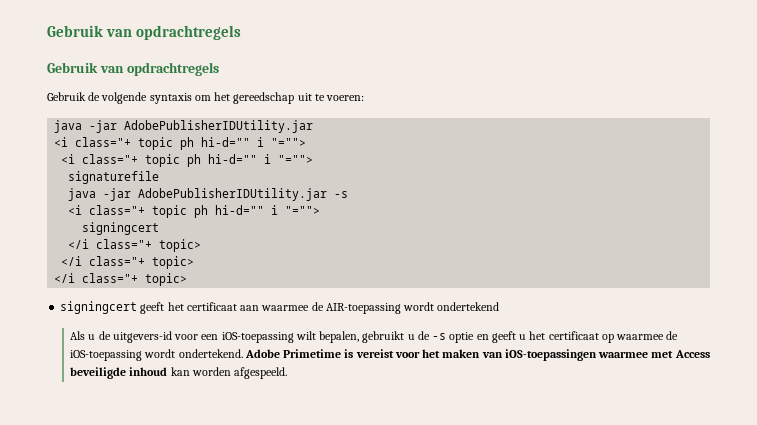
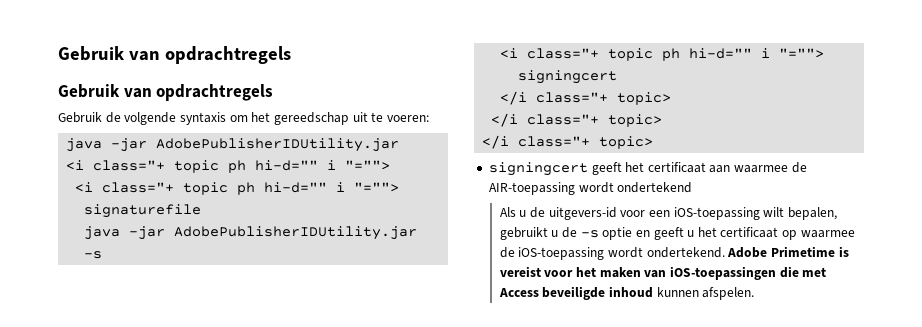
- Adobe Primetime is vereist voor het maken van iOS-toepassingen waarmee met Access beveiligde inhoud kan worden afgespeeld.
+ Adobe Primetime is vereist voor het maken van iOS-toepassingen die met Access beveiligde inhoud kunnen afspelen.

